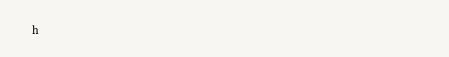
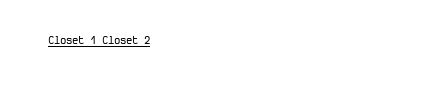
- h
+ Closet 1 Closet 2

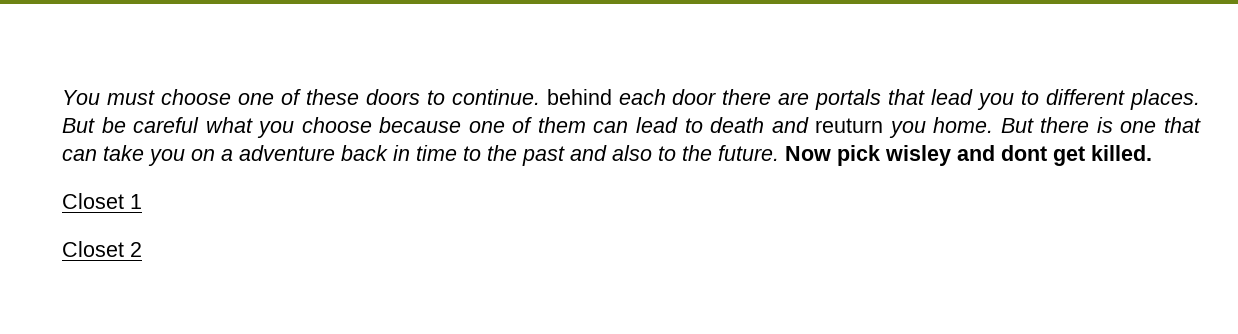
+ You must choose one of these doors to continue. behind each door there are portals that lead you to different places. But be careful what you choose because one of them can lead to death and reuturn you home. But there is one that can take you on a adventure back in time to the past and also to the future. Now pick wisley and dont get killed.
- Closet 1 Closet 2
+ Closet 1
+ Closet 2

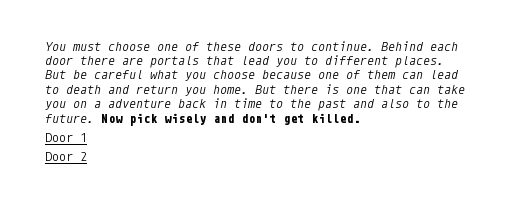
- You must choose one of these doors to continue. behind each door there are portals that lead you to different places.
+ You must choose one of these doors to continue. Behind each door there are portals that lead you to different places.
- But be careful what you choose because one of them can lead to death and reuturn you home.
+ But be careful what you choose because one of them can lead to death and return you home.
- Now pick wisley and dont get killed.
+ Now pick wisely and don't get killed.
- Closet 1
+ Door 1
- Closet 2
+ Door 2

